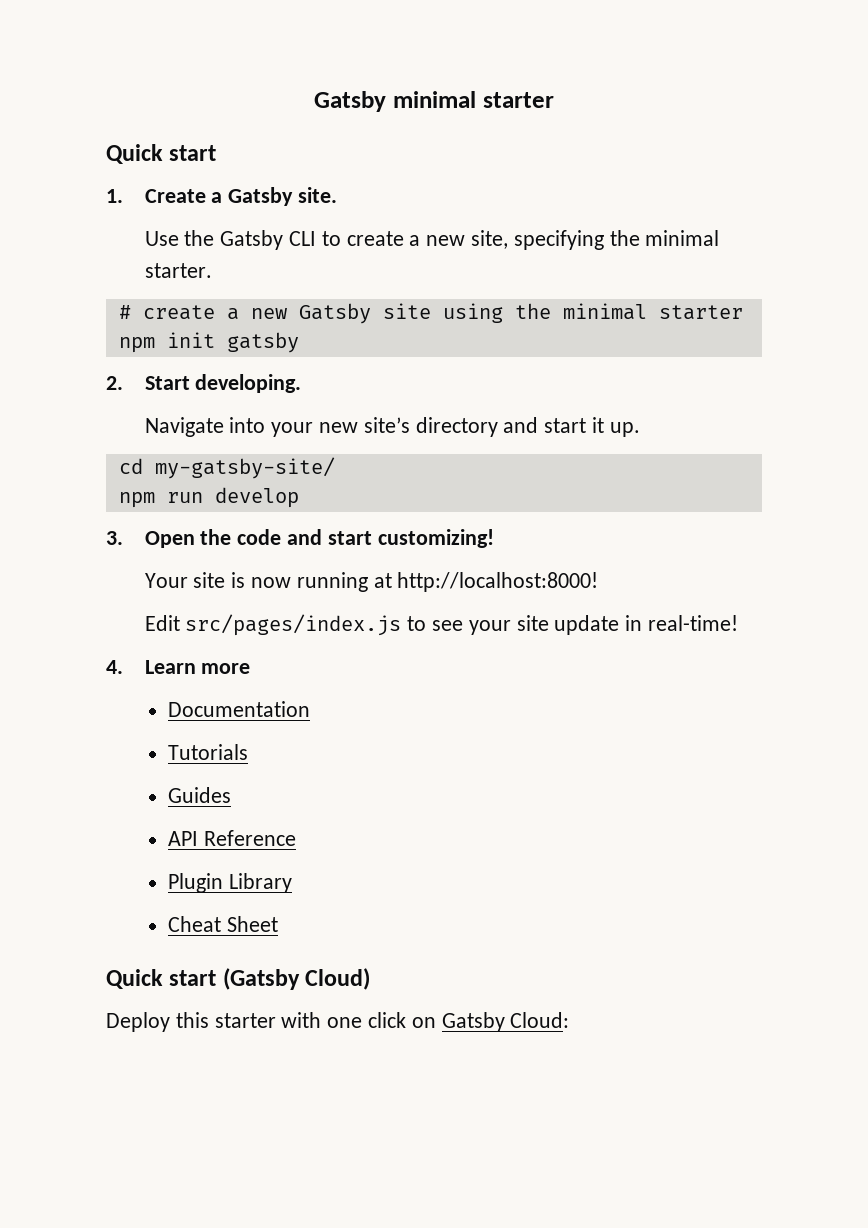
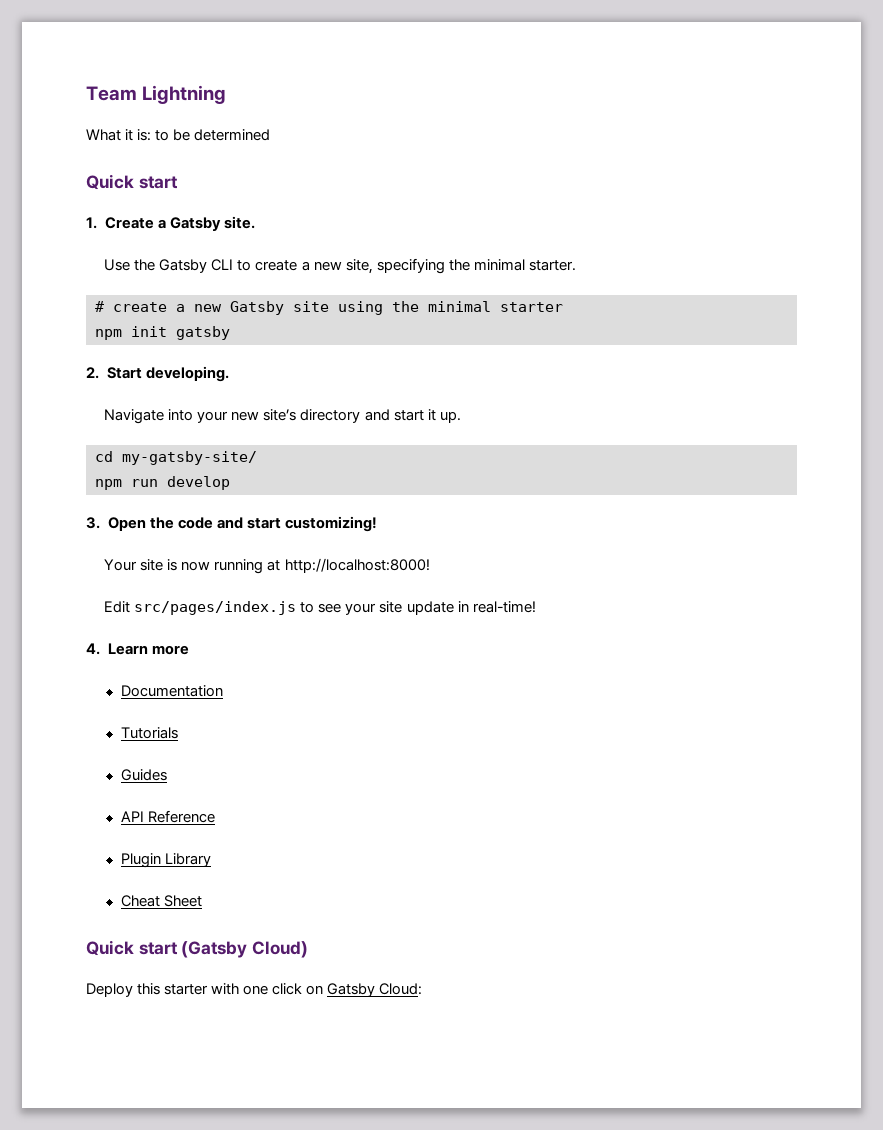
- Gatsby minimal starter
+ Team Lightning
+ What it is: to be determined

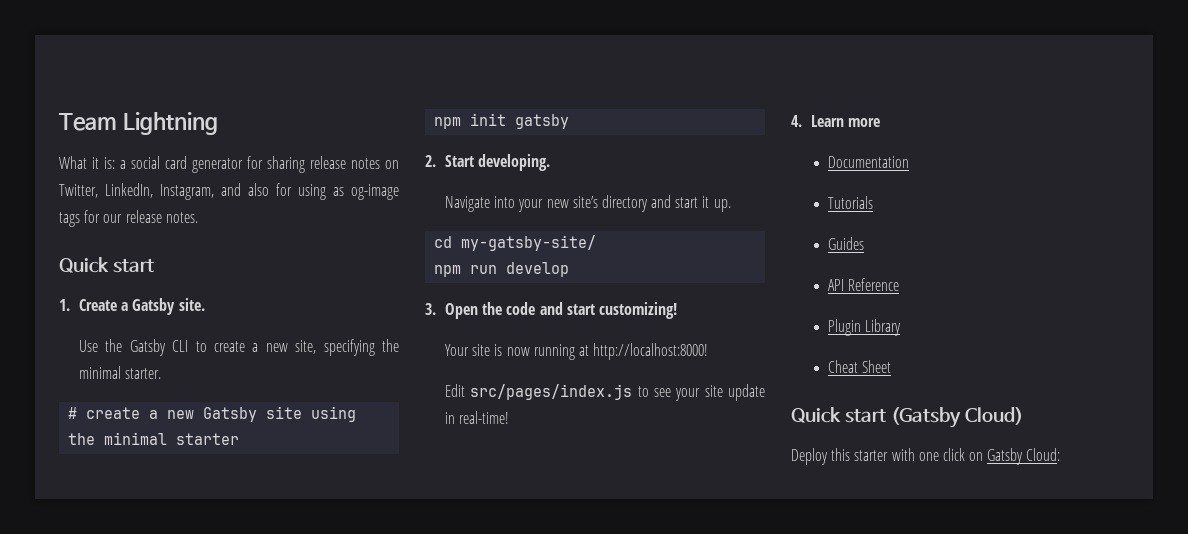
- What it is: to be determined
+ What it is: a social card generator for sharing release notes on Twitter, LinkedIn, Instagram, and also for using as og-image tags for our release notes.

